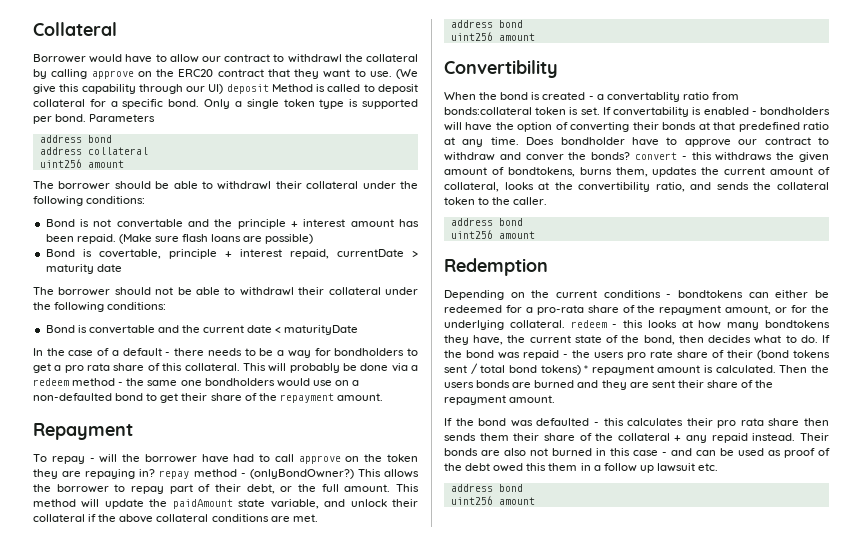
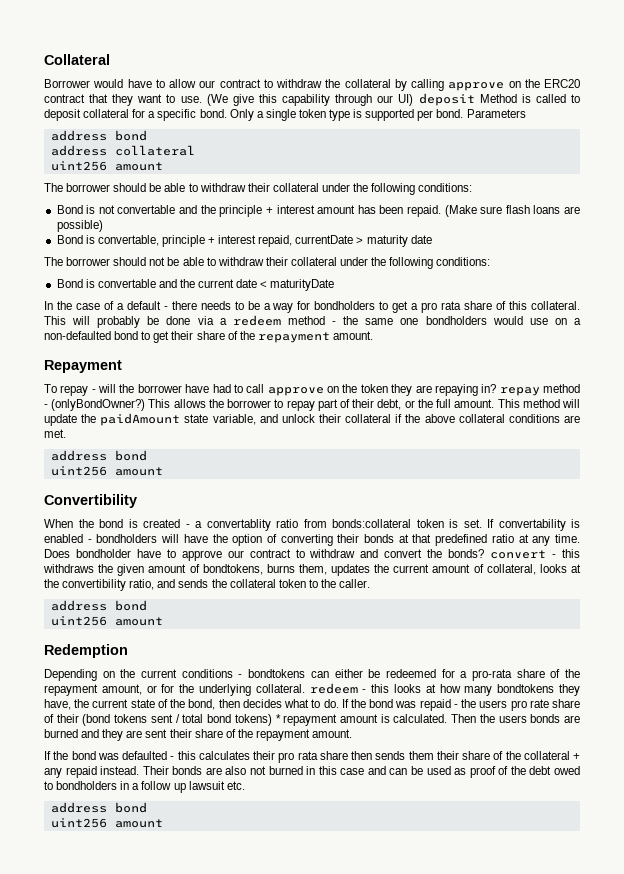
- Borrower would have to allow our contract to withdrawl the collateral by calling approve on the ERC20 contract that they want to use.
+ Borrower would have to allow our contract to withdraw the collateral by calling approve on the ERC20 contract that they want to use.
- The borrower should be able to withdrawl their collateral under the following conditions:
+ The borrower should be able to withdraw their collateral under the following conditions:
- Bond is covertable, principle + interest repaid, currentDate > maturity date
+ Bond is convertable, principle + interest repaid, currentDate > maturity date
- The borrower should not be able to withdrawl their collateral under the following conditions:
+ The borrower should not be able to withdraw their collateral under the following conditions:
- Does bondholder have to approve our contract to withdraw and conver the bonds? convert - this withdraws the given amount of bondtokens, burns them, updates the current amount of collateral, looks at the convertibility ratio, and sends the collateral token to the caller.
+ Does bondholder have to approve our contract to withdraw and convert the bonds? convert - this withdraws the given amount of bondtokens, burns them, updates the current amount of collateral, looks at the convertibility ratio, and sends the collateral token to the caller.
- Their bonds are also not burned in this case - and can be used as proof of the debt owed this them in a follow up lawsuit etc.
+ Their bonds are also not burned in this case and can be used as proof of the debt owed to bondholders in a follow up lawsuit etc.

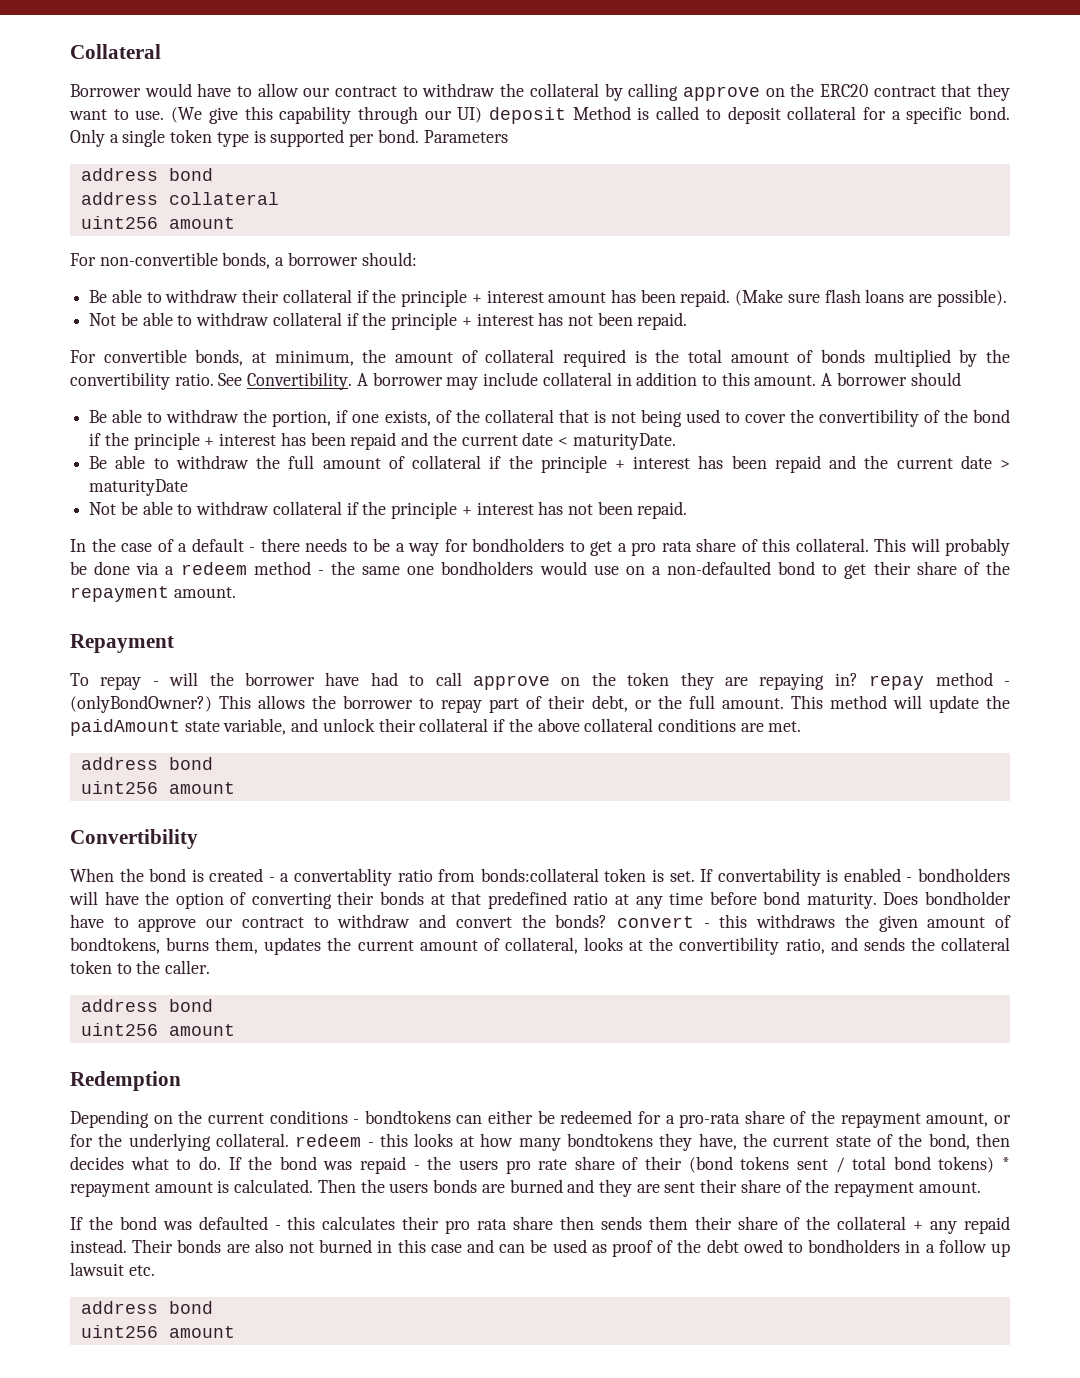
- The borrower should be able to withdraw their collateral under the following conditions:
- Bond is not convertable and the principle + interest amount has been repaid.
+ For non-convertible bonds, a borrower should:
+ Be able to withdraw their collateral if the principle + interest amount has been repaid.
- (Make sure flash loans are possible)
- Bond is convertable, principle + interest repaid, currentDate > maturity date
- The borrower should not be able to withdraw their collateral under the following conditions:
- Bond is convertable and the current date < maturityDate
+ (Make sure flash loans are possible).
+ Not be able to withdraw collateral if the principle + interest has not been repaid.
+ For convertible bonds, at minimum, the amount of collateral required is the total amount of bonds multiplied by the convertibility ratio. See Convertibility. A borrower may include collateral in addition to this amount. A borrower should
+ Be able to withdraw the portion, if one exists, of the collateral that is not being used to cover the convertibility of the bond if the principle + interest has been repaid and the current date < maturityDate.
+ Be able to withdraw the full amount of collateral if the principle + interest has been repaid and the current date > maturityDate
+ Not be able to withdraw collateral if the principle + interest has not been repaid.
- If convertability is enabled - bondholders will have the option of converting their bonds at that predefined ratio at any time.
+ If convertability is enabled - bondholders will have the option of converting their bonds at that predefined ratio at any time before bond maturity.

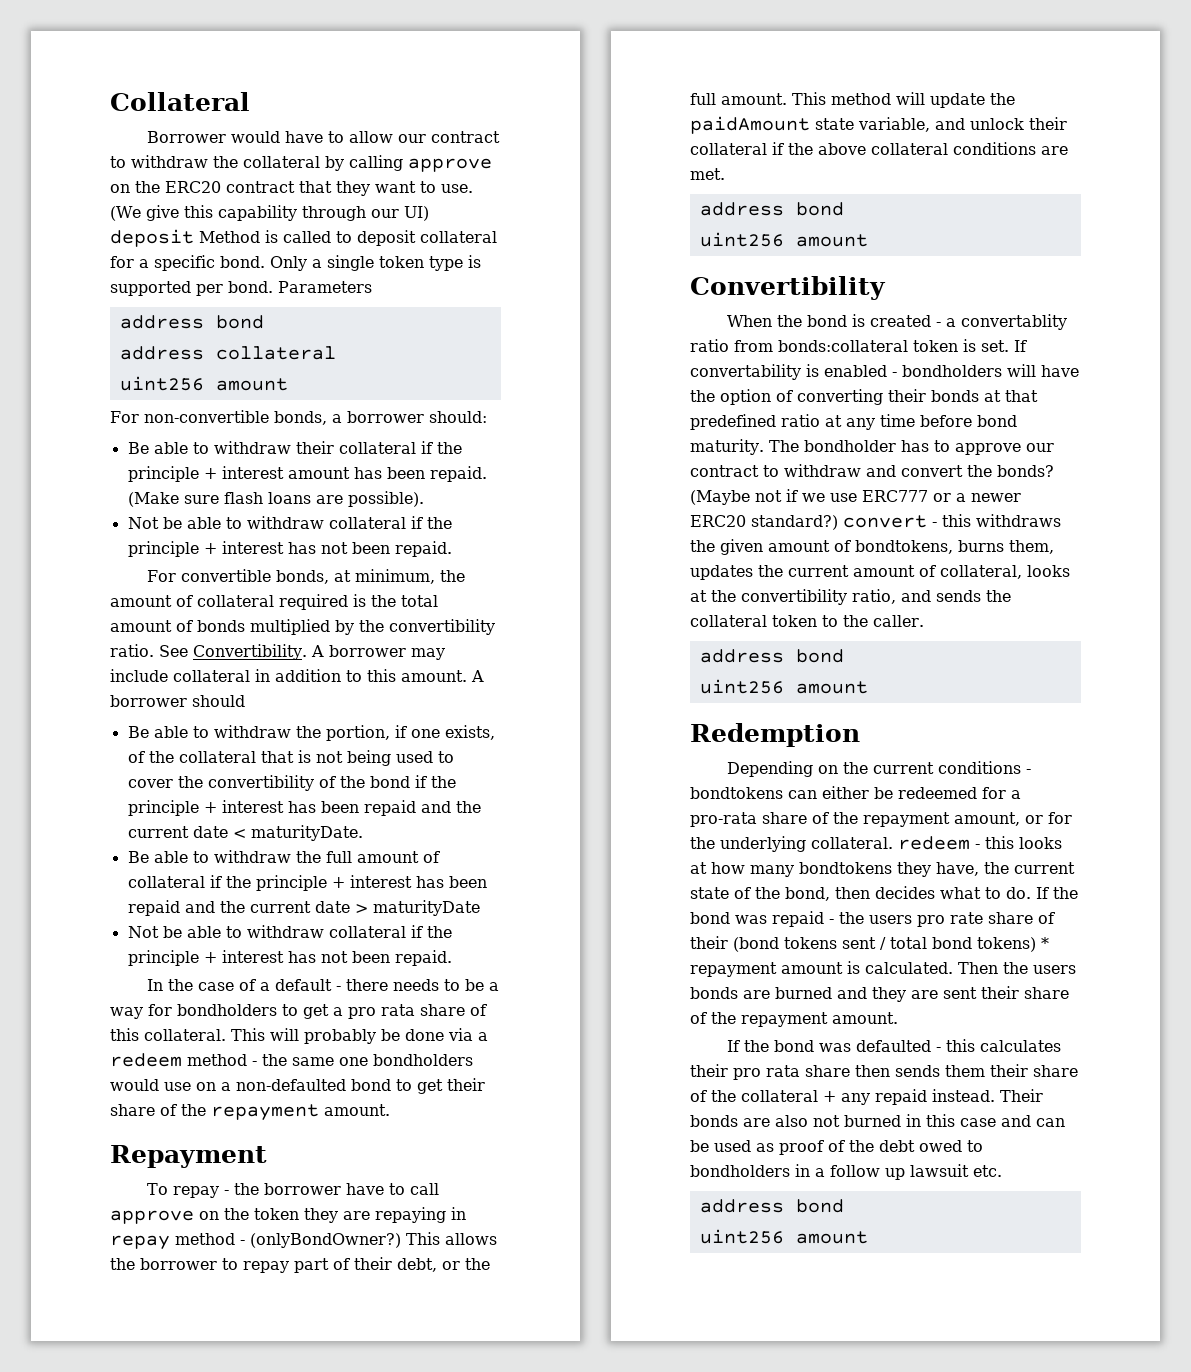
- To repay - will the borrower have had to call approve on the token they are repaying in? repay method - (onlyBondOwner?)
+ To repay - the borrower have to call approve on the token they are repaying in repay method - (onlyBondOwner?)
- Does bondholder have to approve our contract to withdraw and convert the bonds? convert - this withdraws the given amount of bondtokens, burns them, updates the current amount of collateral, looks at the convertibility ratio, and sends the collateral token to the caller.
+ The bondholder has to approve our contract to withdraw and convert the bonds? (Maybe not if we use ERC777 or a newer ERC20 standard?) convert - this withdraws the given amount of bondtokens, burns them, updates the current amount of collateral, looks at the convertibility ratio, and sends the collateral token to the caller.

